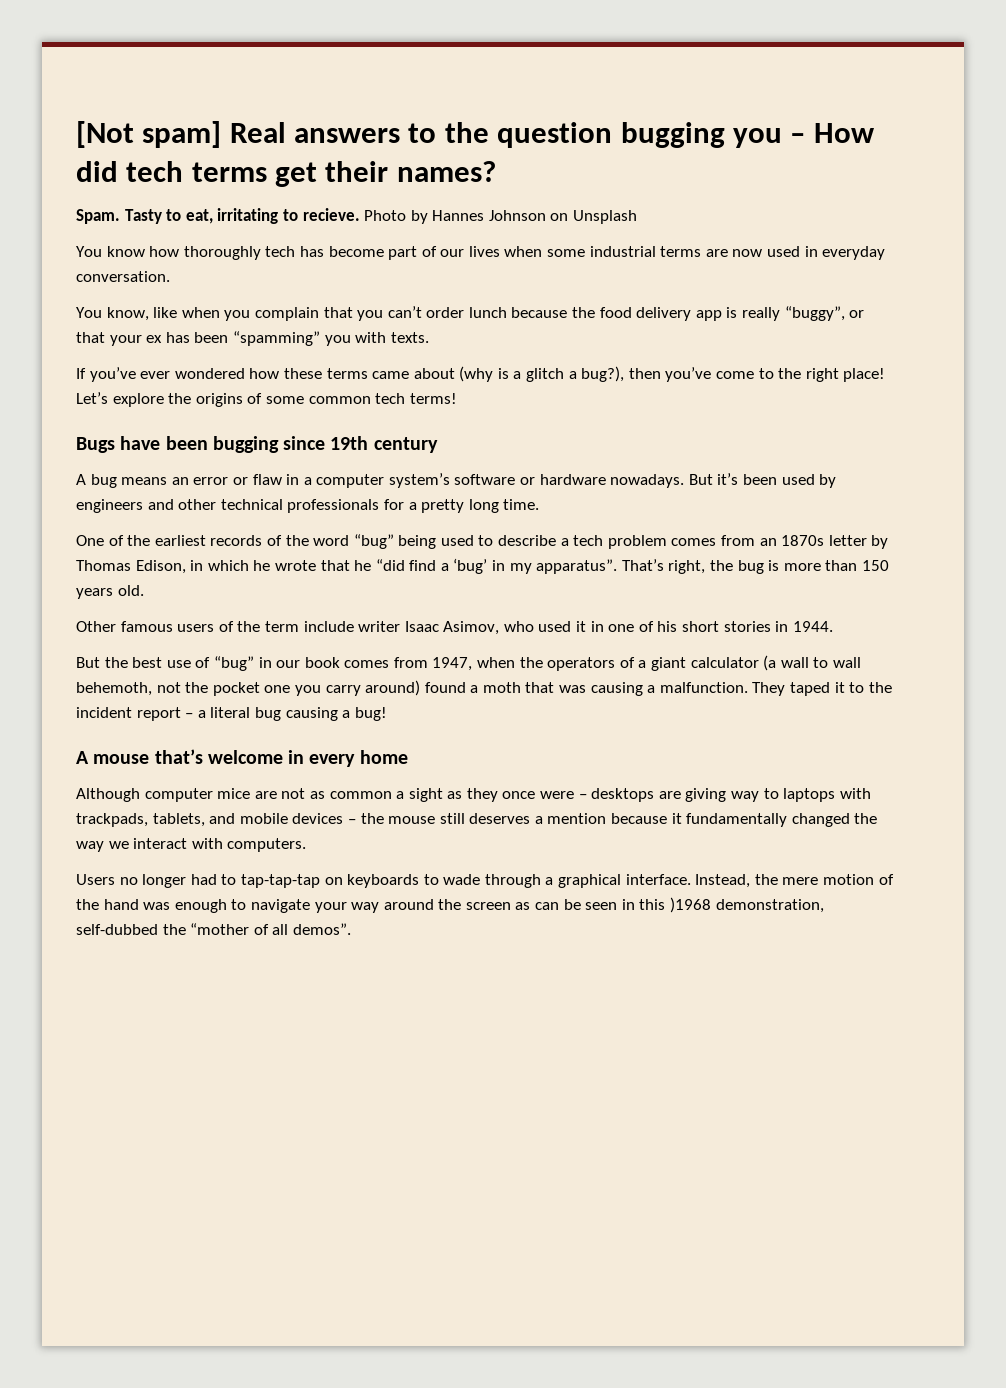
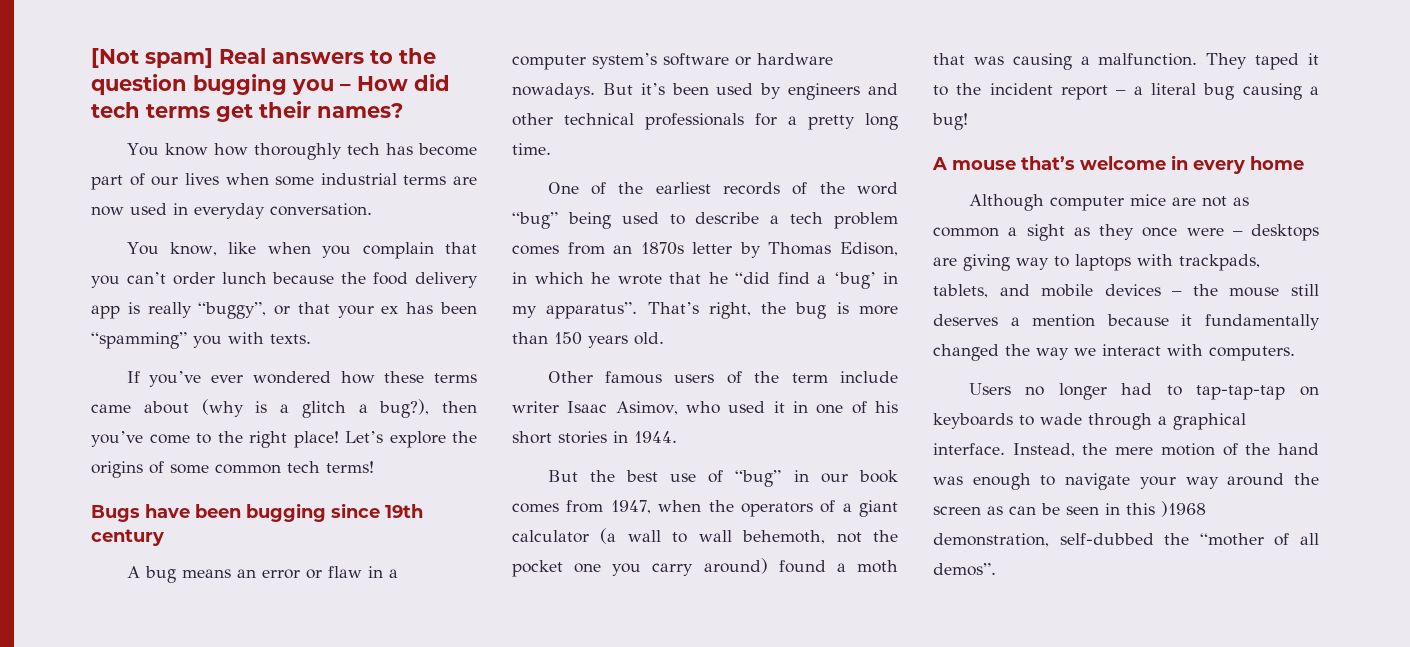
- Spam. Tasty to eat, irritating to recieve. Photo by Hannes Johnson on Unsplash

